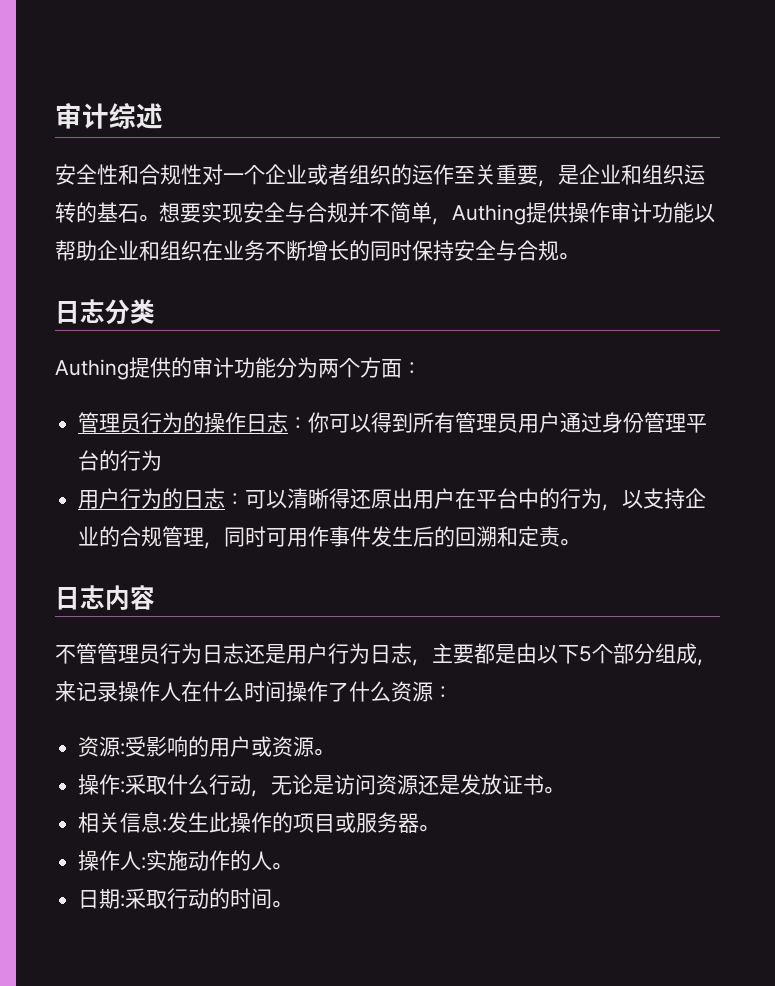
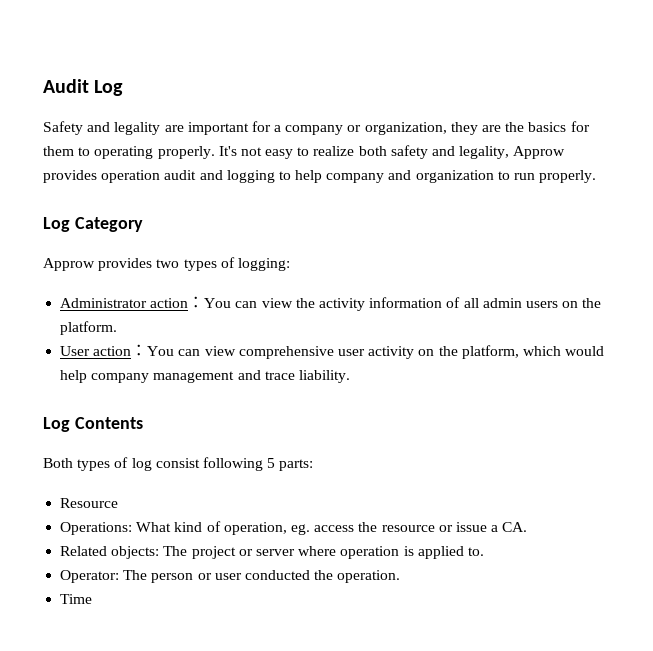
- 审计综述
- 安全性和合规性对一个企业或者组织的运作至关重要，是企业和组织运转的基石。想要实现安全与合规并不简单，Authing提供操作审计功能以帮助企业和组织在业务不断增长的同时保持安全与合规。
- 日志分类
- Authing提供的审计功能分为两个方面：
- 管理员行为的操作日志：你可以得到所有管理员用户通过身份管理平台的行为
- 用户行为的日志：可以清晰得还原出用户在平台中的行为，以支持企业的合规管理，同时可用作事件发生后的回溯和定责。
- 日志内容
- 不管管理员行为日志还是用户行为日志，主要都是由以下5个部分组成，来记录操作人在什么时间操作了什么资源：
- 资源:受影响的用户或资源。
- 操作:采取什么行动，无论是访问资源还是发放证书。
- 相关信息:发生此操作的项目或服务器。
- 操作人:实施动作的人。
- 日期:采取行动的时间。
+ Audit Log
+ Safety and legality are important for a company or organization, they are the basics for them to operating properly. It's not easy to realize both safety and legality, Approw provides operation audit and logging to help company and organization to run properly.
+ Log Category
+ Approw provides two types of logging:
+ Administrator action：You can view the activity information of all admin users on the platform.
+ User action：You can view comprehensive user activity on the platform, which would help company management and trace liability.
+ Log Contents
+ Both types of log consist following 5 parts:
+ Resource
+ Operations: What kind of operation, eg. access the resource or issue a CA.
+ Related objects: The project or server where operation is applied to.
+ Operator: The person or user conducted the operation.
+ Time

